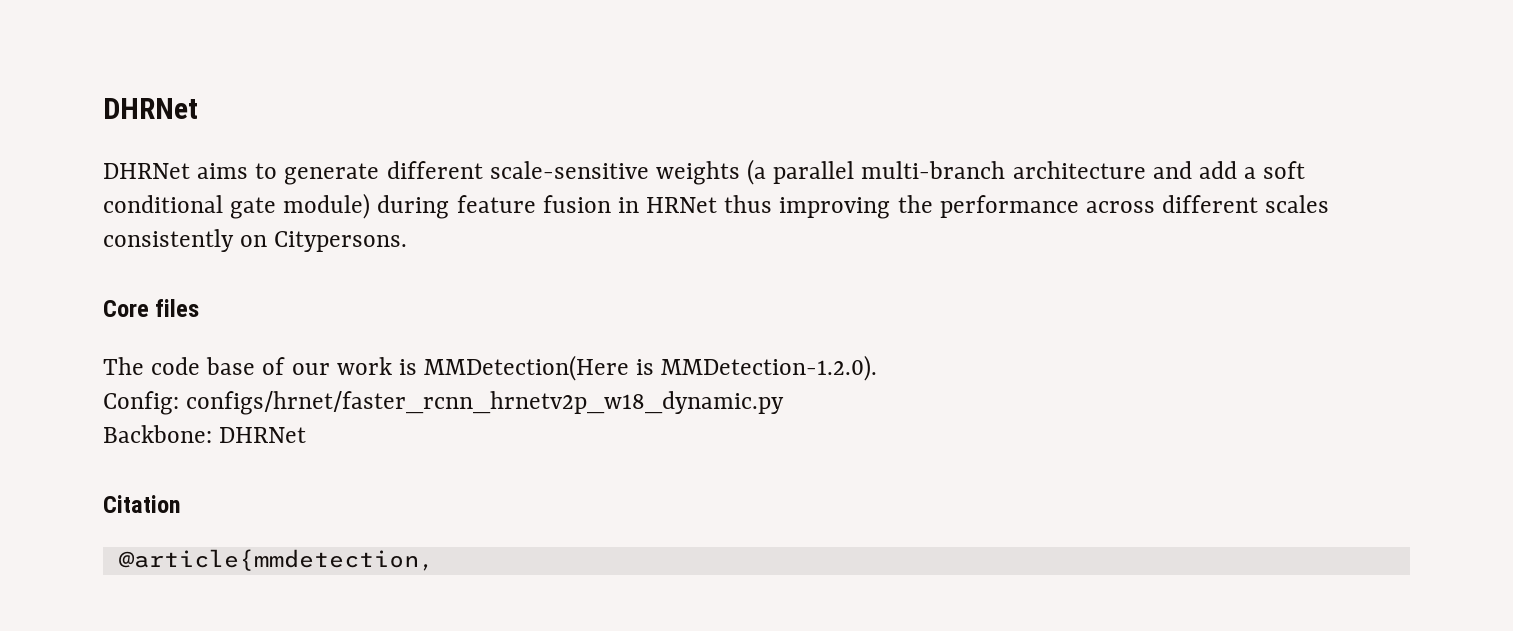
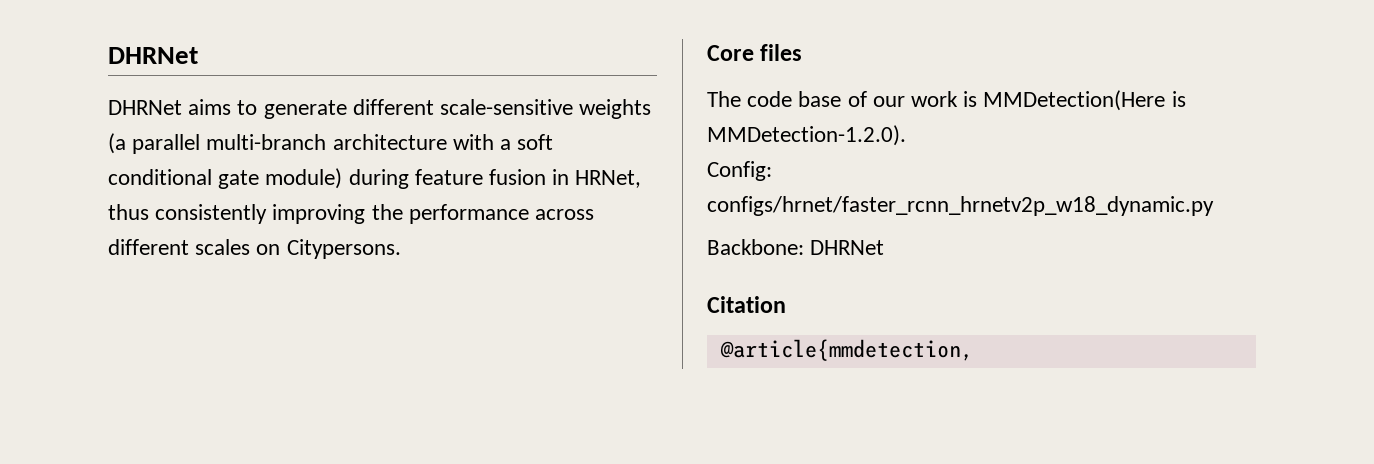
- DHRNet aims to generate different scale-sensitive weights (a parallel multi-branch architecture and add a soft conditional gate module) during feature fusion in HRNet thus improving the performance across different scales consistently on Citypersons.
+ DHRNet aims to generate different scale-sensitive weights (a parallel multi-branch architecture with a soft conditional gate module) during feature fusion in HRNet, thus consistently improving the performance across different scales on Citypersons.

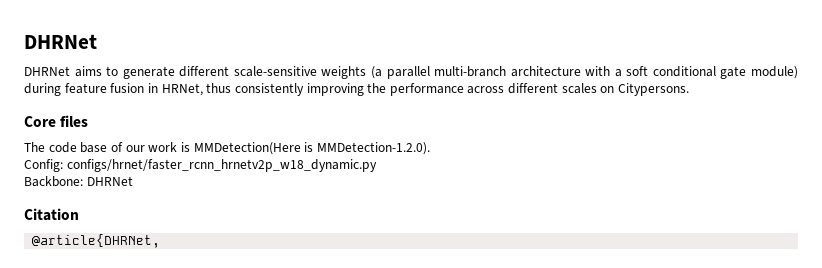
- @article{mmdetection,
+ @article{DHRNet,

